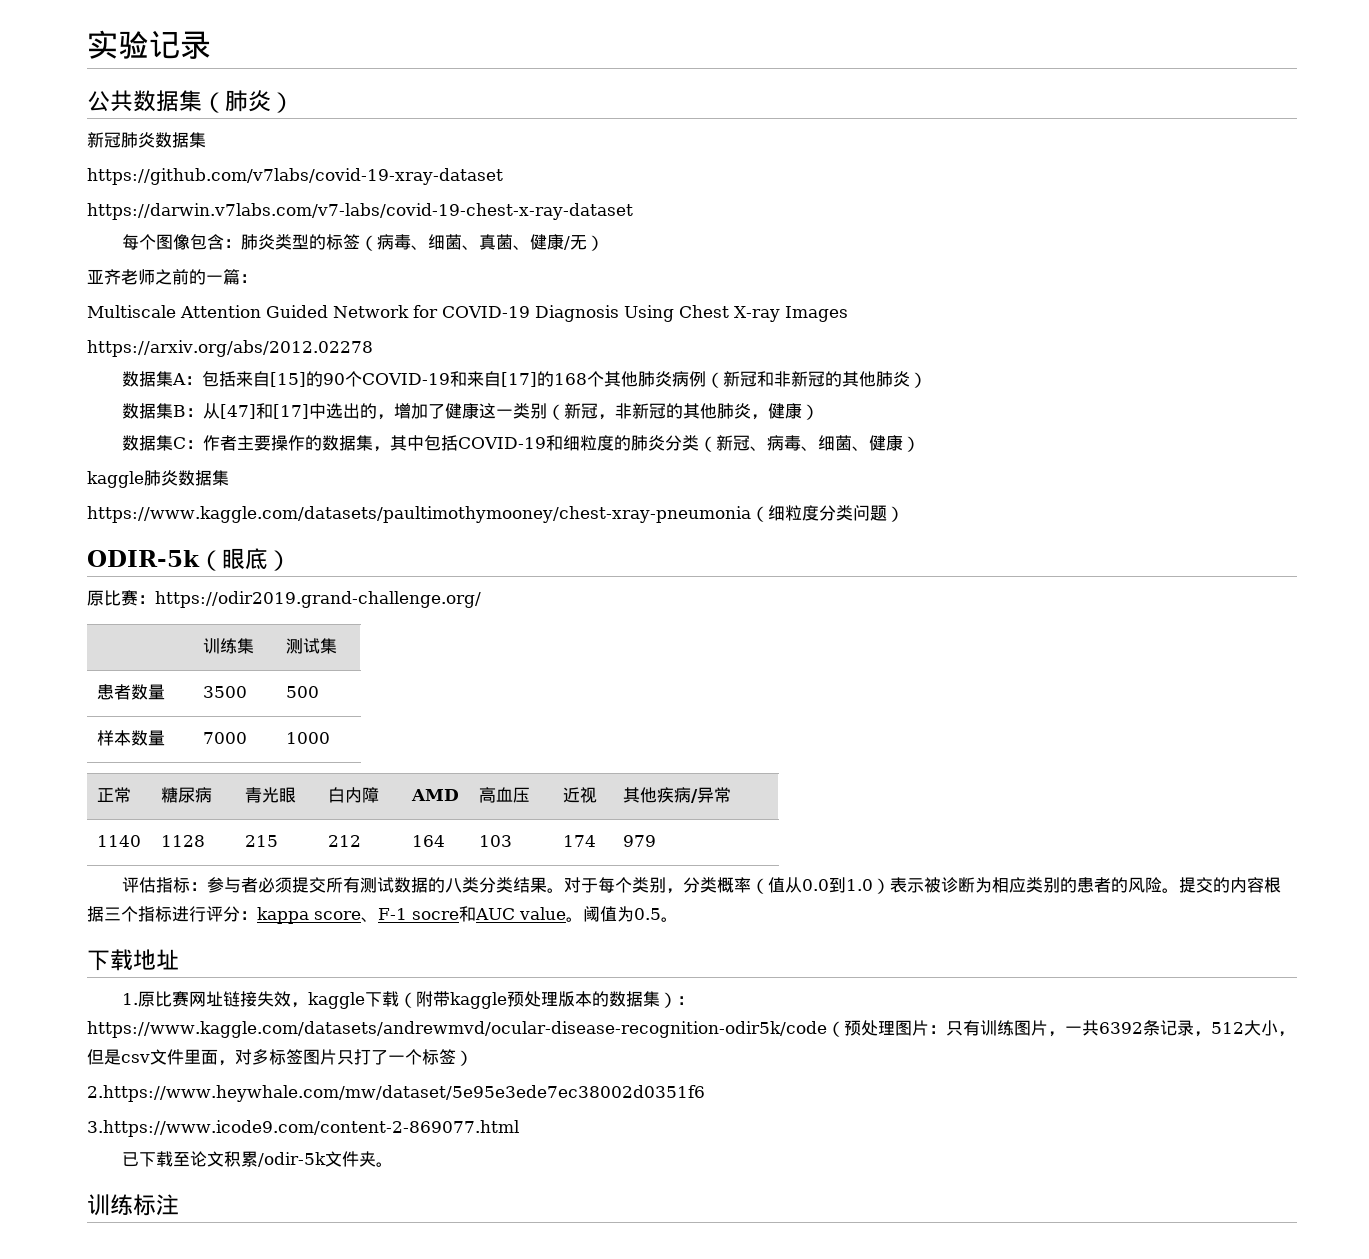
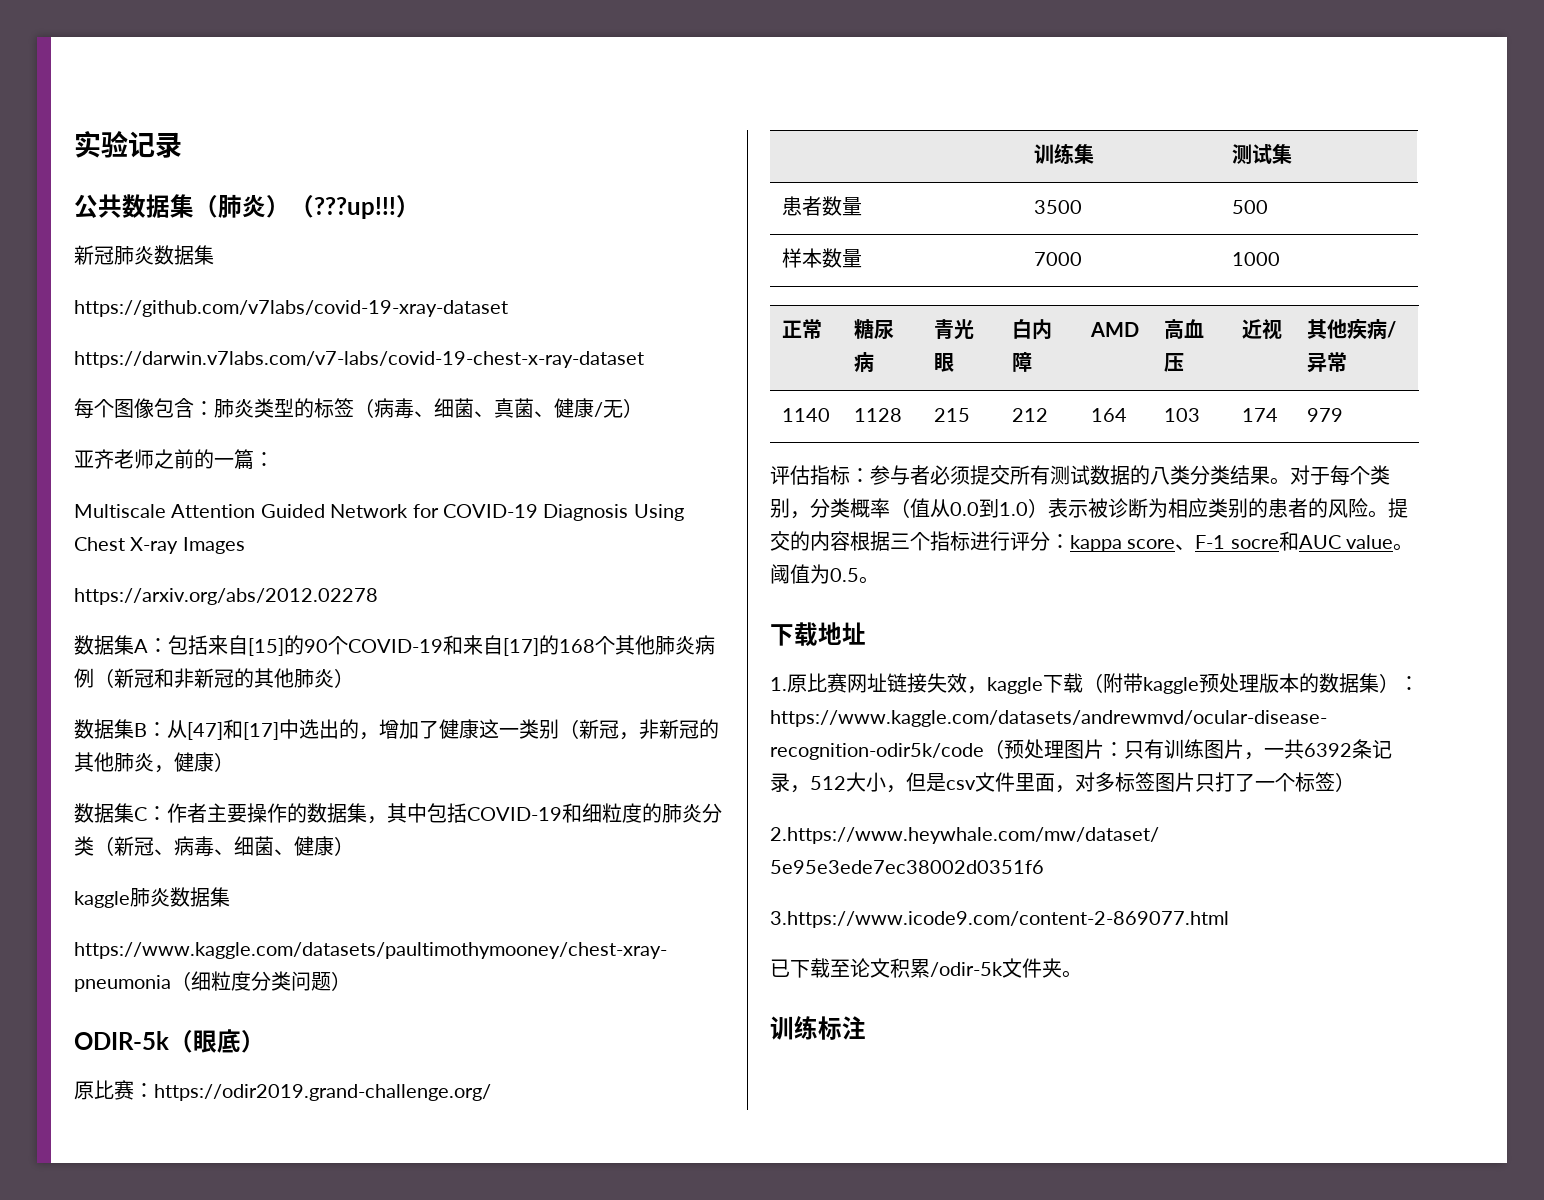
- 公共数据集（肺炎）
+ 公共数据集（肺炎）（???up!!!）

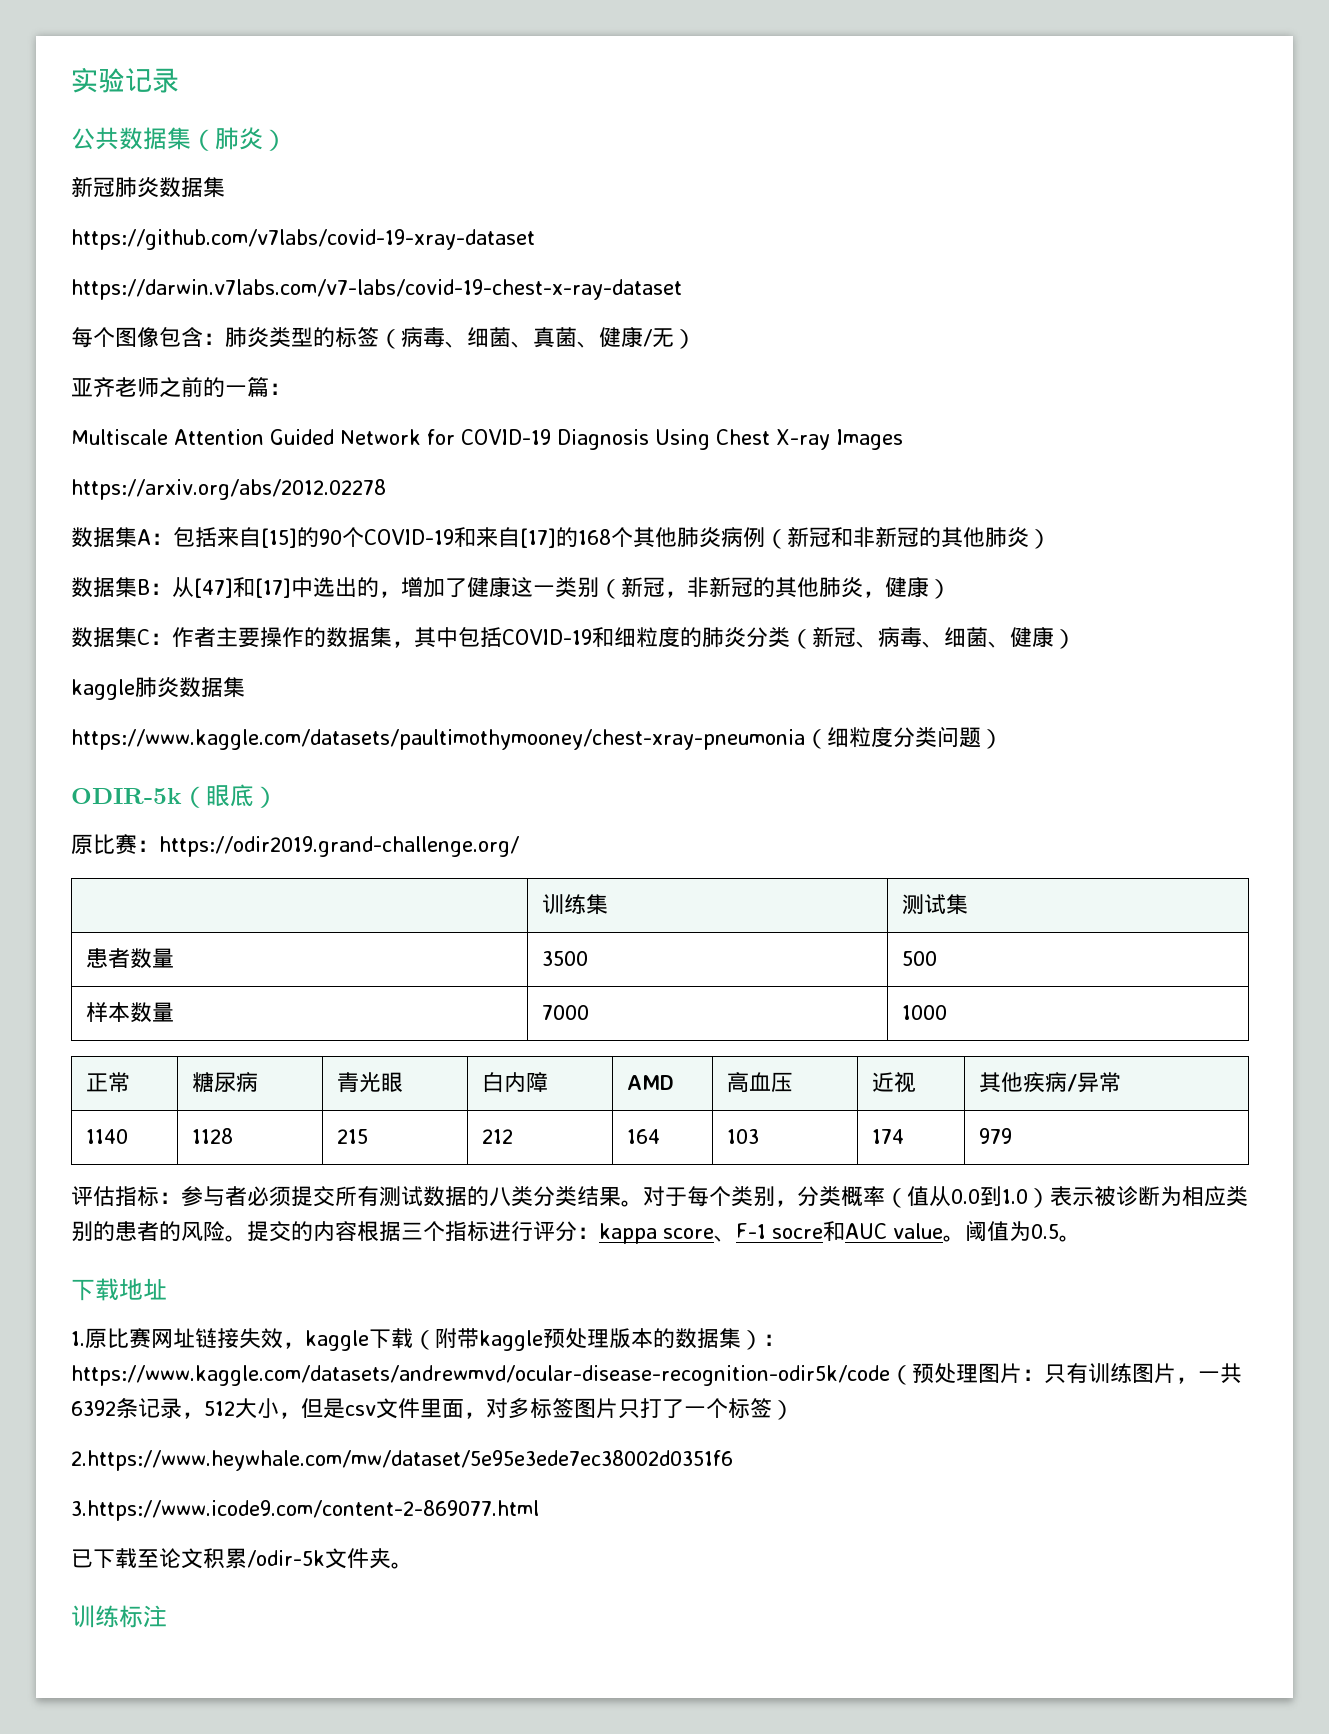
- 公共数据集（肺炎）（???up!!!）
+ 公共数据集（肺炎）

